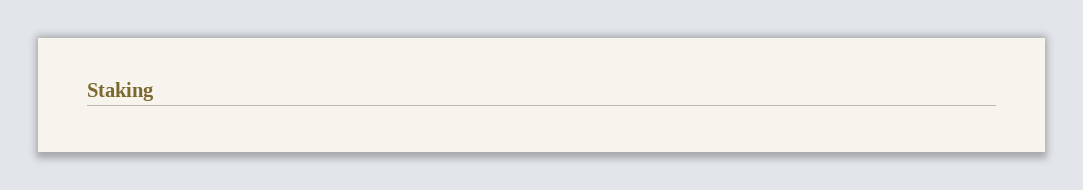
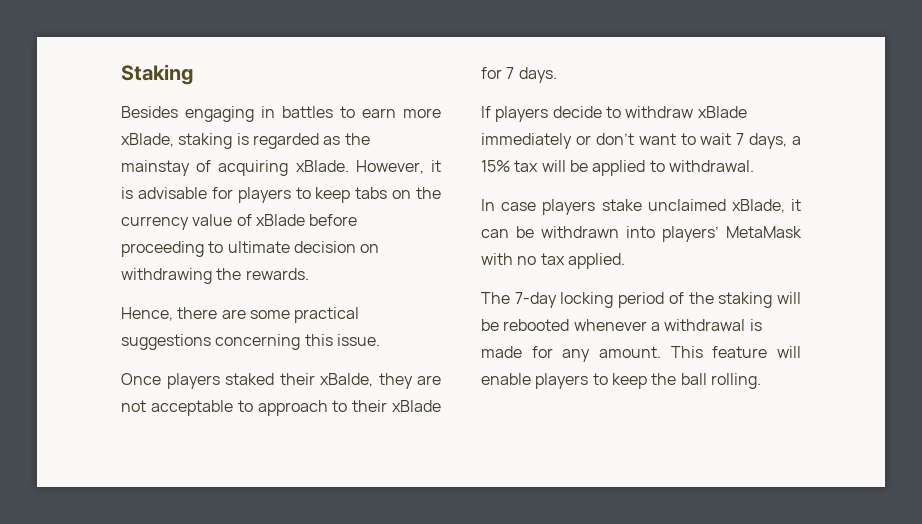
+ Besides engaging in battles to earn more xBlade, staking is regarded as the mainstay of acquiring xBlade. However, it is advisable for players to keep tabs on the currency value of xBlade before proceeding to ultimate decision on withdrawing the rewards.
+ Hence, there are some practical suggestions concerning this issue.
+ Once players staked their xBalde, they are not acceptable to approach to their xBlade for 7 days.
+ If players decide to withdraw xBlade immediately or don’t want to wait 7 days, a 15% tax will be applied to withdrawal.
+ In case players stake unclaimed xBlade, it can be withdrawn into players’ MetaMask with no tax applied.
+ The 7-day locking period of the staking will be rebooted whenever a withdrawal is made for any amount. This feature will enable players to keep the ball rolling.

